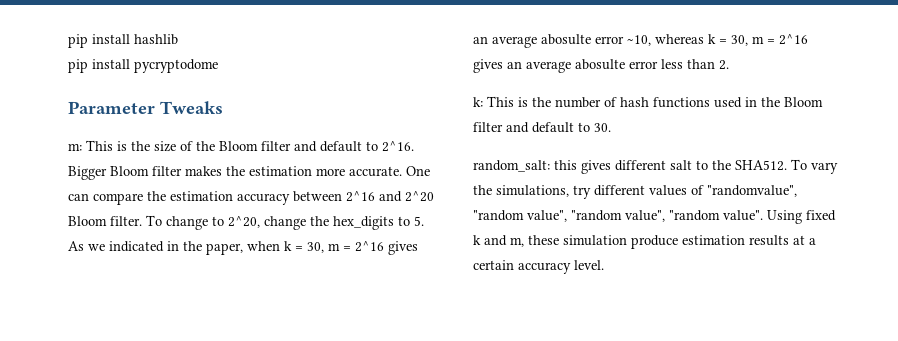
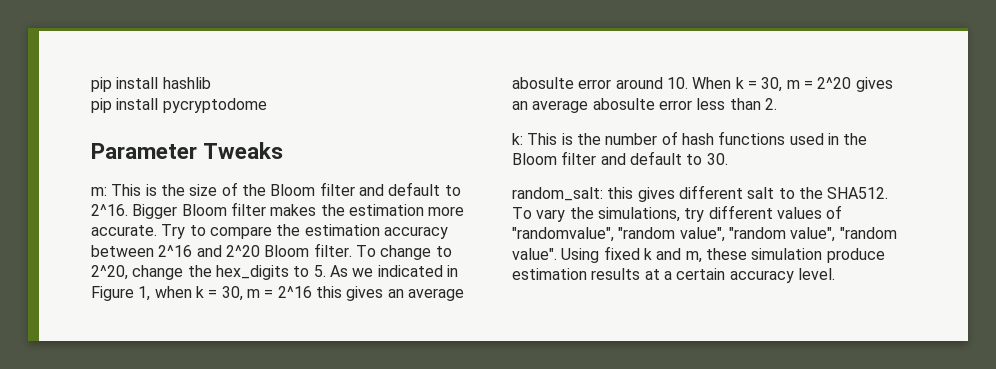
- One can compare the estimation accuracy between 2^16 and 2^20 Bloom filter.
+ Try to compare the estimation accuracy between 2^16 and 2^20 Bloom filter.
- To change to 2^20, change the hex_digits to 5. As we indicated in the paper, when k = 30, m = 2^16 gives an average abosulte error ~10, whereas k = 30, m = 2^16 gives an average abosulte error less than 2.
+ To change to 2^20, change the hex_digits to 5. As we indicated in Figure 1, when k = 30, m = 2^16 this gives an average abosulte error around 10. When k = 30, m = 2^20 gives an average abosulte error less than 2.

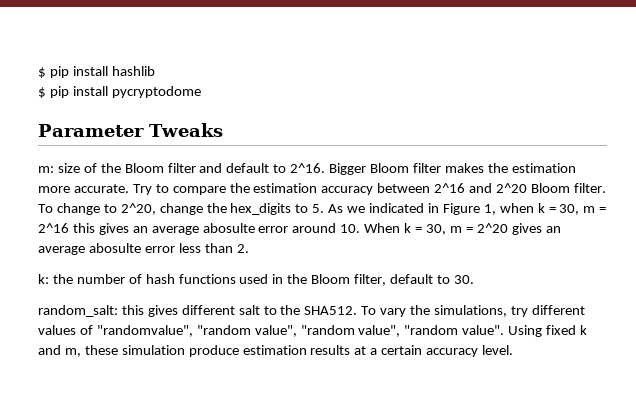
- pip install hashlib
+ $ pip install hashlib
- pip install pycryptodome
+ $ pip install pycryptodome
- m: This is the size of the Bloom filter and default to 2^16.
+ m: size of the Bloom filter and default to 2^16.
- k: This is the number of hash functions used in the Bloom filter and default to 30.
+ k: the number of hash functions used in the Bloom filter, default to 30.

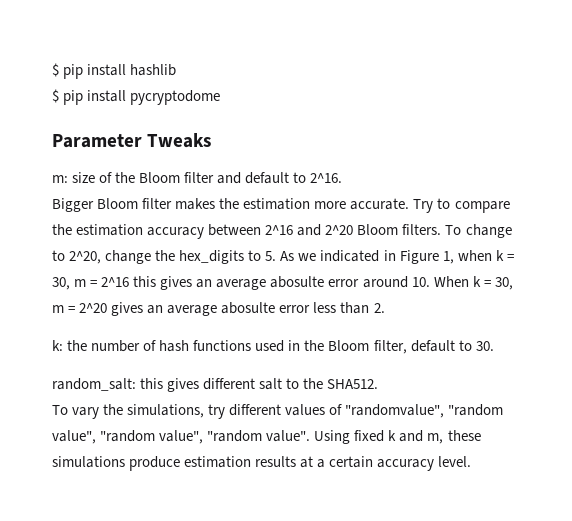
- m: size of the Bloom filter and default to 2^16. Bigger Bloom filter makes the estimation more accurate.
+ m: size of the Bloom filter and default to 2^16.
+ Bigger Bloom filter makes the estimation more accurate.
- Try to compare the estimation accuracy between 2^16 and 2^20 Bloom filter.
+ Try to compare the estimation accuracy between 2^16 and 2^20 Bloom filters.
- random_salt: this gives different salt to the SHA512. To vary the simulations, try different values of "randomvalue", "random value", "random value", "random value".
+ random_salt: this gives different salt to the SHA512.
+ To vary the simulations, try different values of "randomvalue", "random value", "random value", "random value".
- Using fixed k and m, these simulation produce estimation results at a certain accuracy level.
+ Using fixed k and m, these simulations produce estimation results at a certain accuracy level.

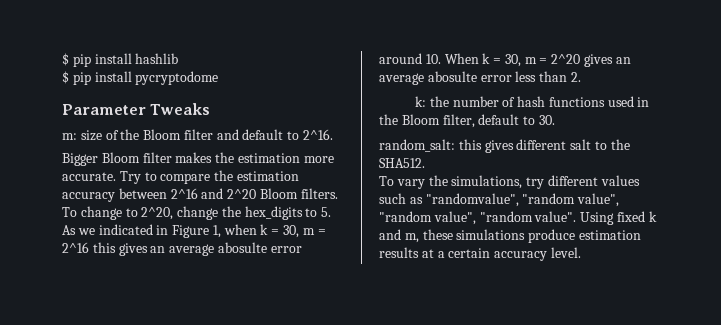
- To vary the simulations, try different values of "randomvalue", "random value", "random value", "random value".
+ To vary the simulations, try different values such as "randomvalue", "random value", "random value", "random value".

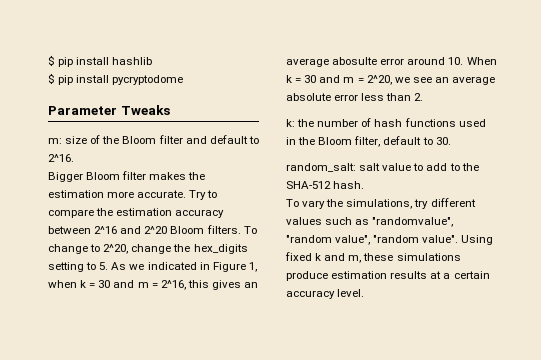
- To change to 2^20, change the hex_digits to 5. As we indicated in Figure 1, when k = 30, m = 2^16 this gives an average abosulte error around 10. When k = 30, m = 2^20 gives an average abosulte error less than 2.
+ To change to 2^20, change the hex_digits setting to 5. As we indicated in Figure 1, when k = 30 and m = 2^16, this gives an average abosulte error around 10. When k = 30 and m = 2^20, we see an average absolute error less than 2.
- random_salt: this gives different salt to the SHA512.
+ random_salt: salt value to add to the SHA-512 hash.
- To vary the simulations, try different values such as "randomvalue", "random value", "random value", "random value".
+ To vary the simulations, try different values such as "randomvalue", "random value", "random value".

